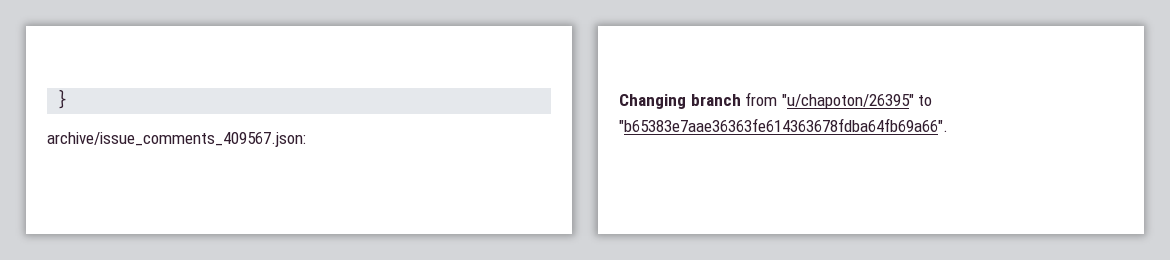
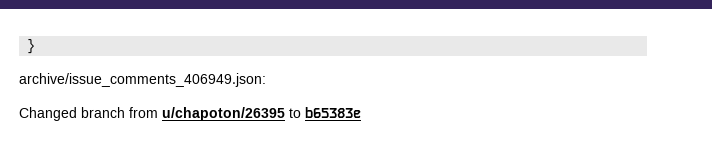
- archive/issue_comments_409567.json:
- Changing branch from "u/chapoton/26395" to "b65383e7aae36363fe614363678fdba64fb69a66".
+ archive/issue_comments_406949.json:
+ Changed branch from u/chapoton/26395 to b65383e

